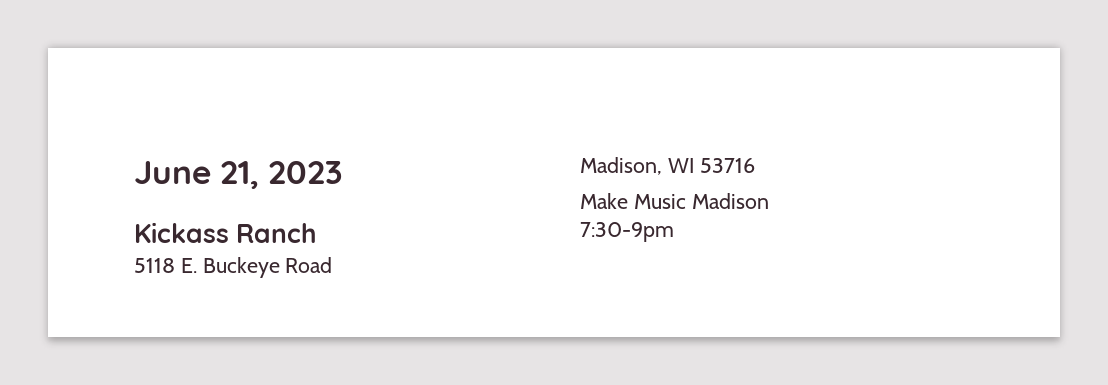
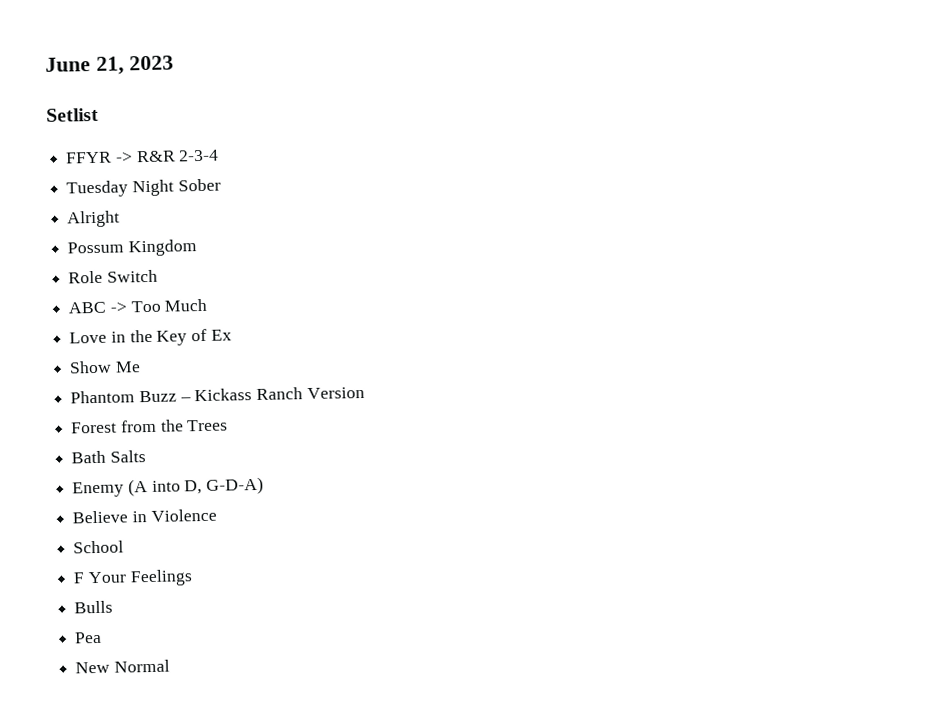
- Kickass Ranch
- 5118 E. Buckeye Road
- Madison, WI 53716
- Make Music Madison
- 7:30-9pm
+ Setlist
+ FFYR -> R&R 2-3-4
+ Tuesday Night Sober
+ Alright
+ Possum Kingdom
+ Role Switch
+ ABC -> Too Much
+ Love in the Key of Ex
+ Show Me
+ Phantom Buzz – Kickass Ranch Version
+ Forest from the Trees
+ Bath Salts
+ Enemy (A into D, G-D-A)
+ Believe in Violence
+ School
+ F Your Feelings
+ Bulls
+ Pea
+ New Normal

